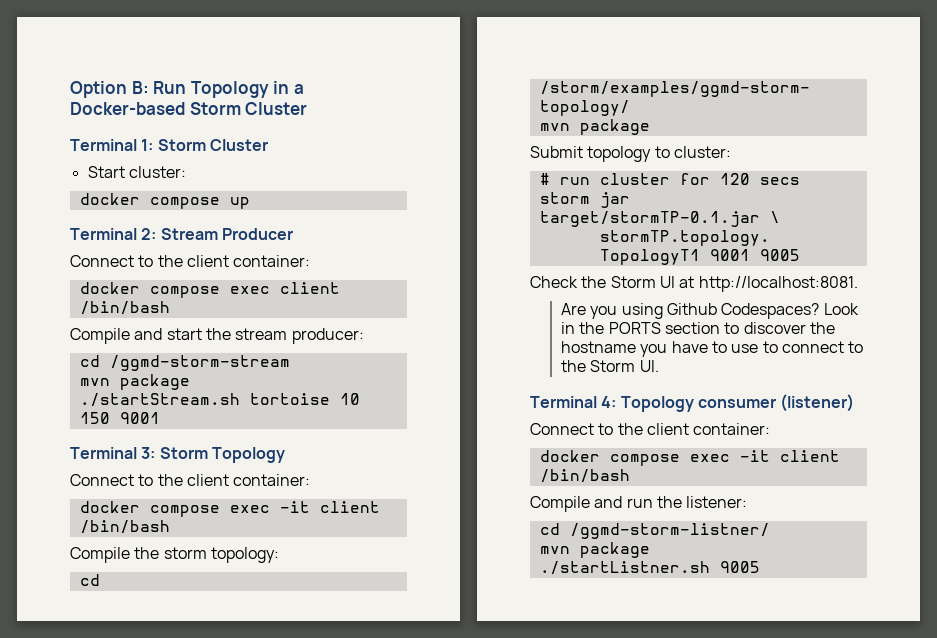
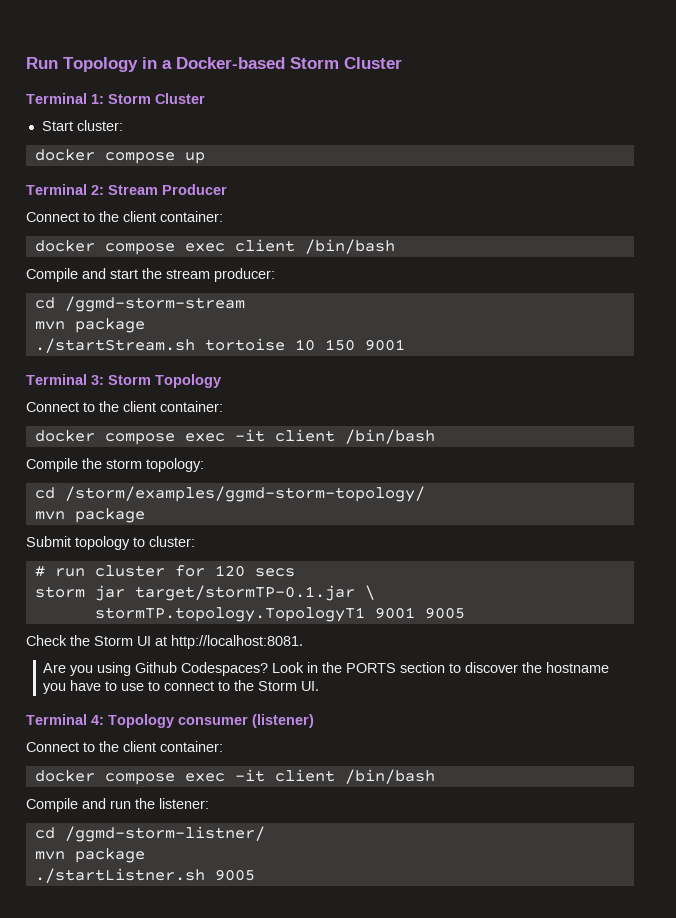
- Option B: Run Topology in a Docker-based Storm Cluster
+ Run Topology in a Docker-based Storm Cluster

